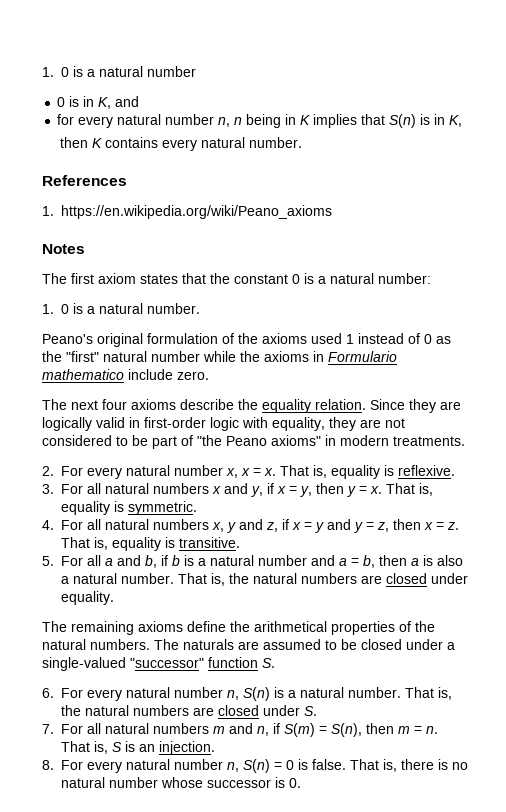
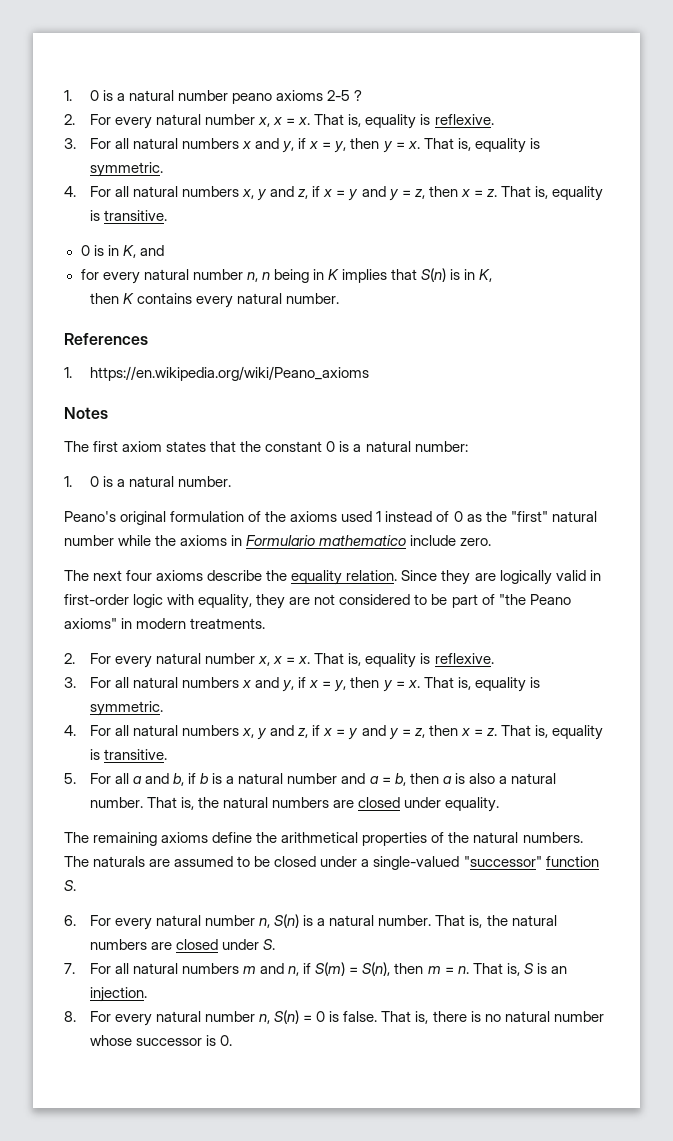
- 1. 0 is a natural number
+ 1. 0 is a natural number peano axioms 2-5 ?
+ 2. For every natural number x, x = x. That is, equality is reflexive.
+ 3. For all natural numbers x and y, if x = y, then y = x. That is, equality is symmetric.
+ 4. For all natural numbers x, y and z, if x = y and y = z, then x = z. That is, equality is transitive.

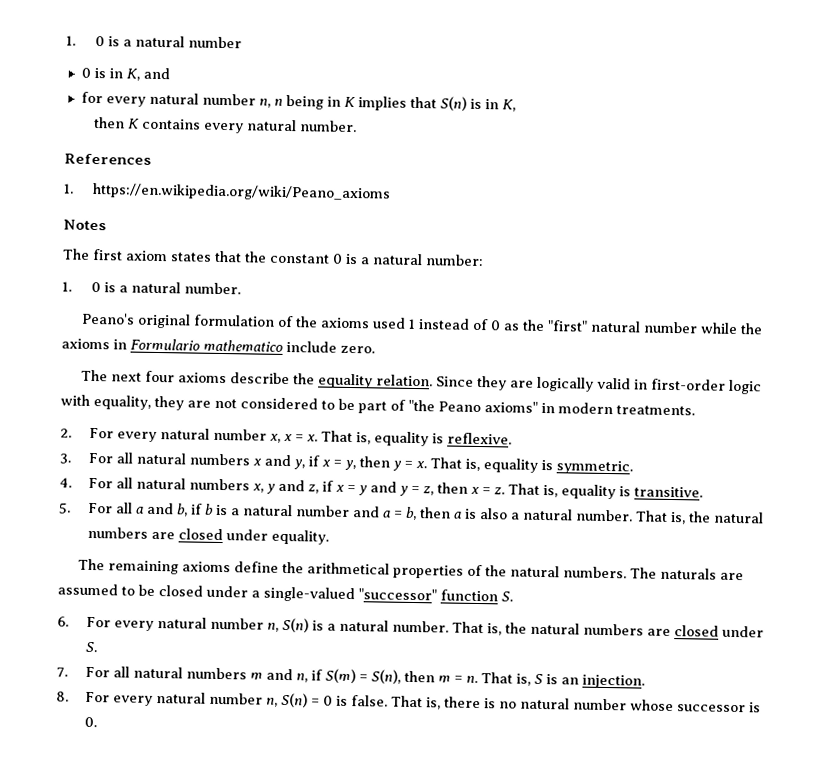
- 1. 0 is a natural number peano axioms 2-5 ?
- 2. For every natural number x, x = x. That is, equality is reflexive.
- 3. For all natural numbers x and y, if x = y, then y = x. That is, equality is symmetric.
- 4. For all natural numbers x, y and z, if x = y and y = z, then x = z. That is, equality is transitive.
+ 1. 0 is a natural number

